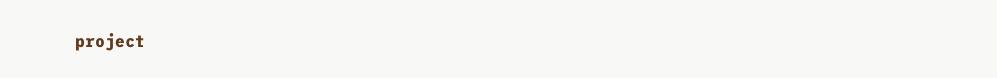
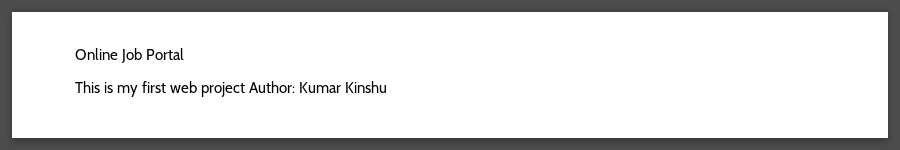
- project
+ Online Job Portal
+ This is my first web project Author: Kumar Kinshu

